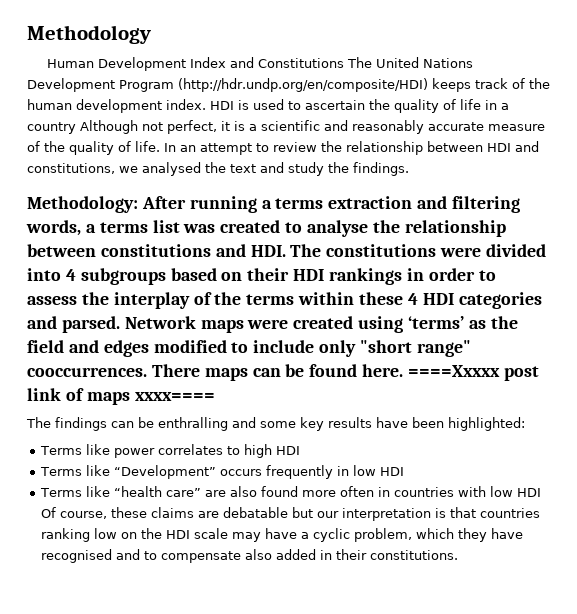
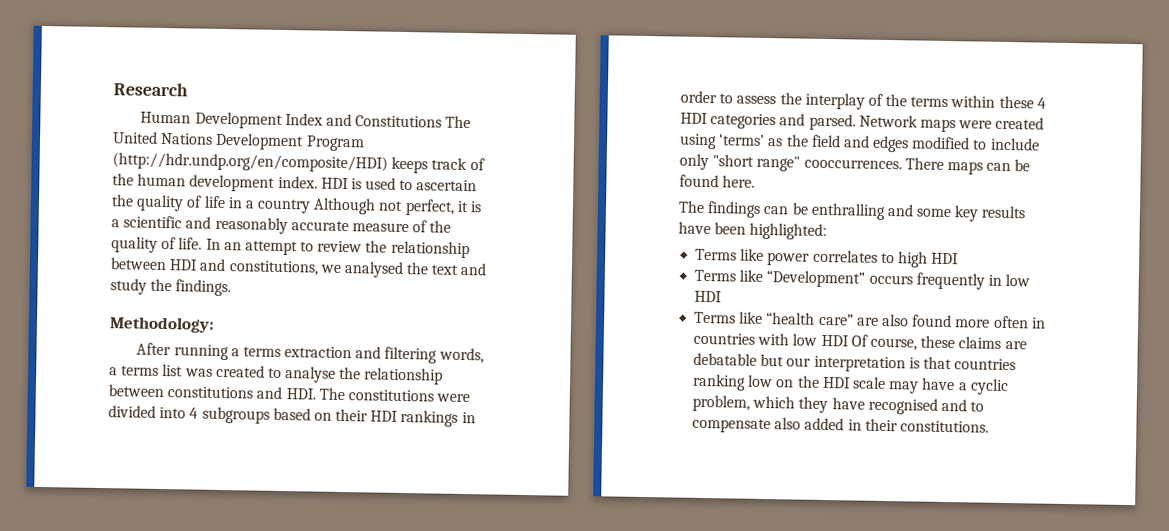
- Methodology
+ Research
- Methodology: After running a terms extraction and filtering words, a terms list was created to analyse the relationship between constitutions and HDI. The constitutions were divided into 4 subgroups based on their HDI rankings in order to assess the interplay of the terms within these 4 HDI categories and parsed.
+ Methodology:
+ After running a terms extraction and filtering words, a terms list was created to analyse the relationship between constitutions and HDI. The constitutions were divided into 4 subgroups based on their HDI rankings in order to assess the interplay of the terms within these 4 HDI categories and parsed.
- ====Xxxxx post link of maps xxxx====

